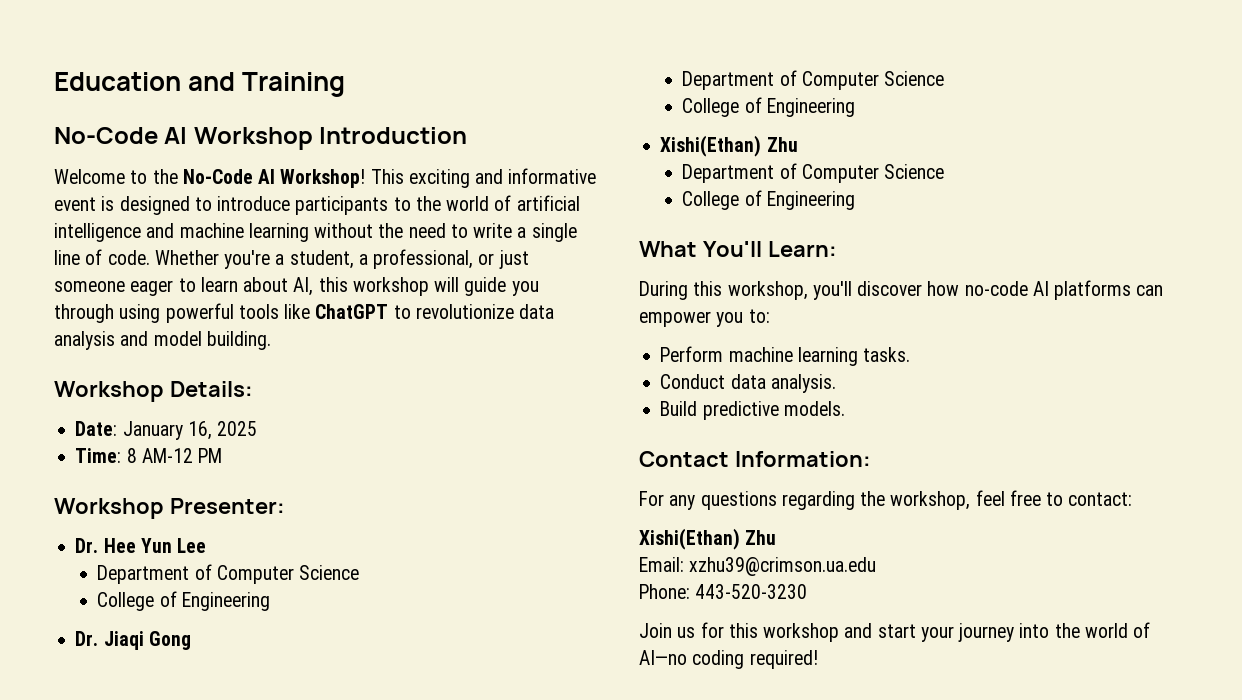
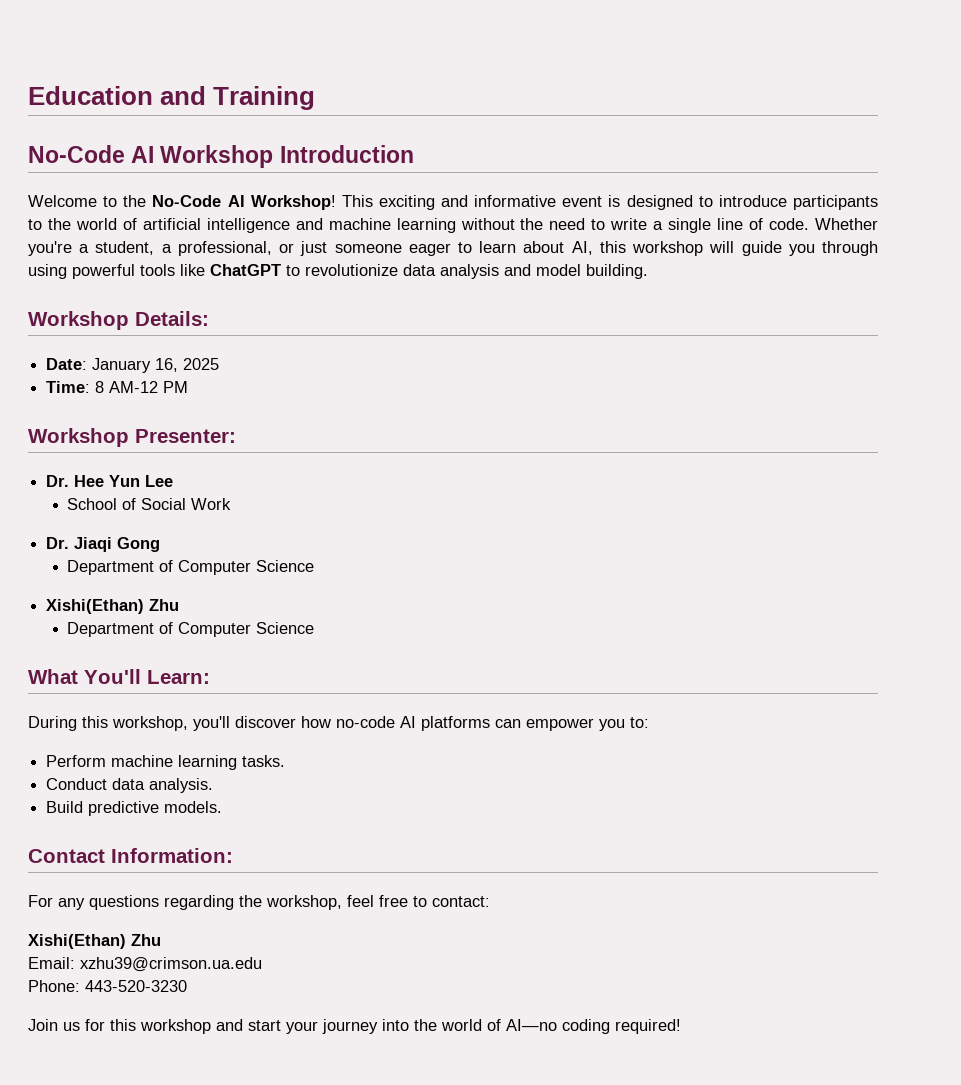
  Dr. Hee Yun Lee
- Department of Computer Science
- College of Engineering
+ School of Social Work
  Dr. Jiaqi Gong
  Department of Computer Science
- College of Engineering
  Xishi(Ethan) Zhu
  Department of Computer Science
- College of Engineering

